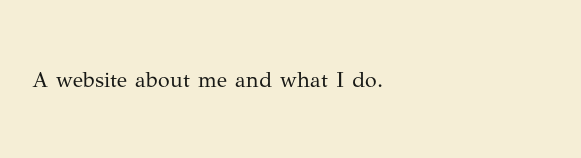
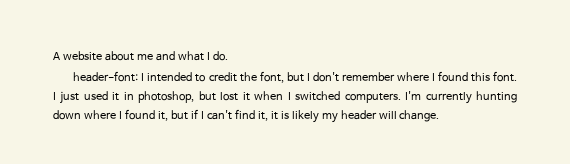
+ header-font: I intended to credit the font, but I don't remember where I found this font. I just used it in photoshop, but lost it when I switched computers. I'm currently hunting down where I found it, but if I can't find it, it is likely my header will change.

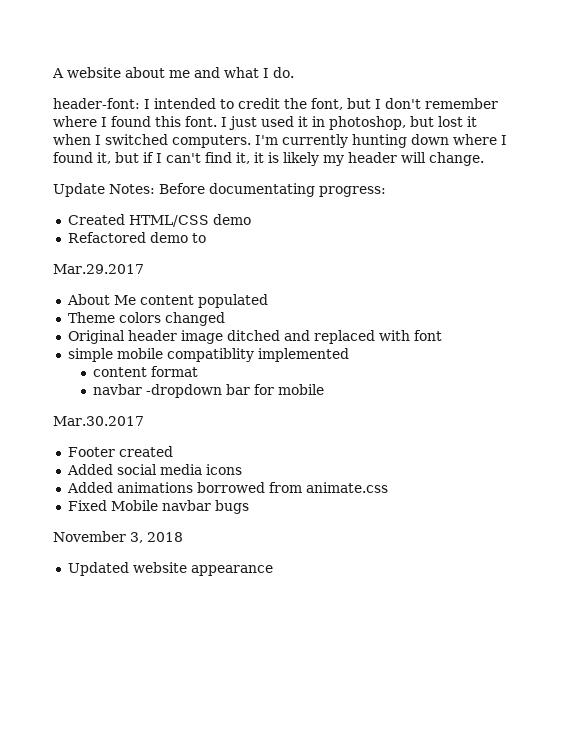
+ Update Notes: Before documentating progress:
+ Created HTML/CSS demo
+ Refactored demo to
+ Mar.29.2017
+ About Me content populated
+ Theme colors changed
+ Original header image ditched and replaced with font
+ simple mobile compatiblity implemented
+ content format
+ navbar -dropdown bar for mobile
+ Mar.30.2017
+ Footer created
+ Added social media icons
+ Added animations borrowed from animate.css
+ Fixed Mobile navbar bugs
+ November 3, 2018
+ Updated website appearance

